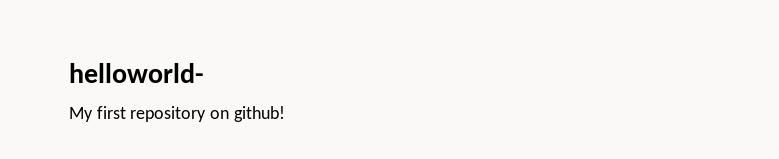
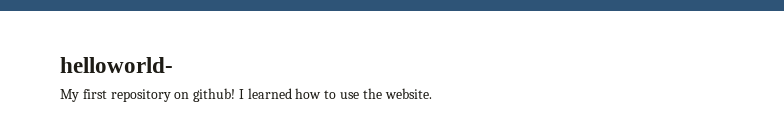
+ I learned how to use the website.

